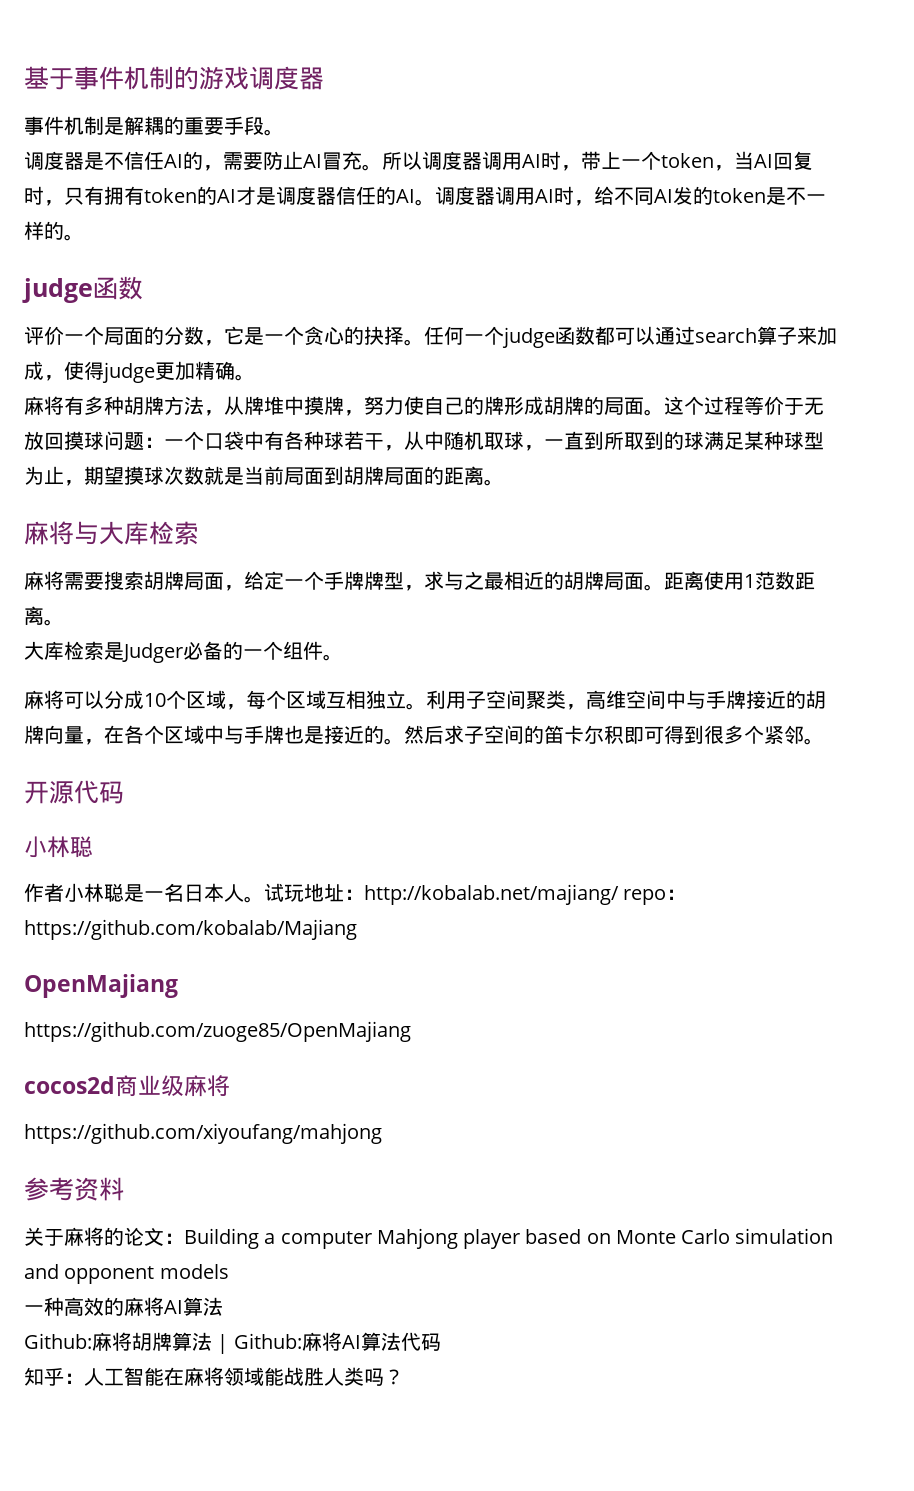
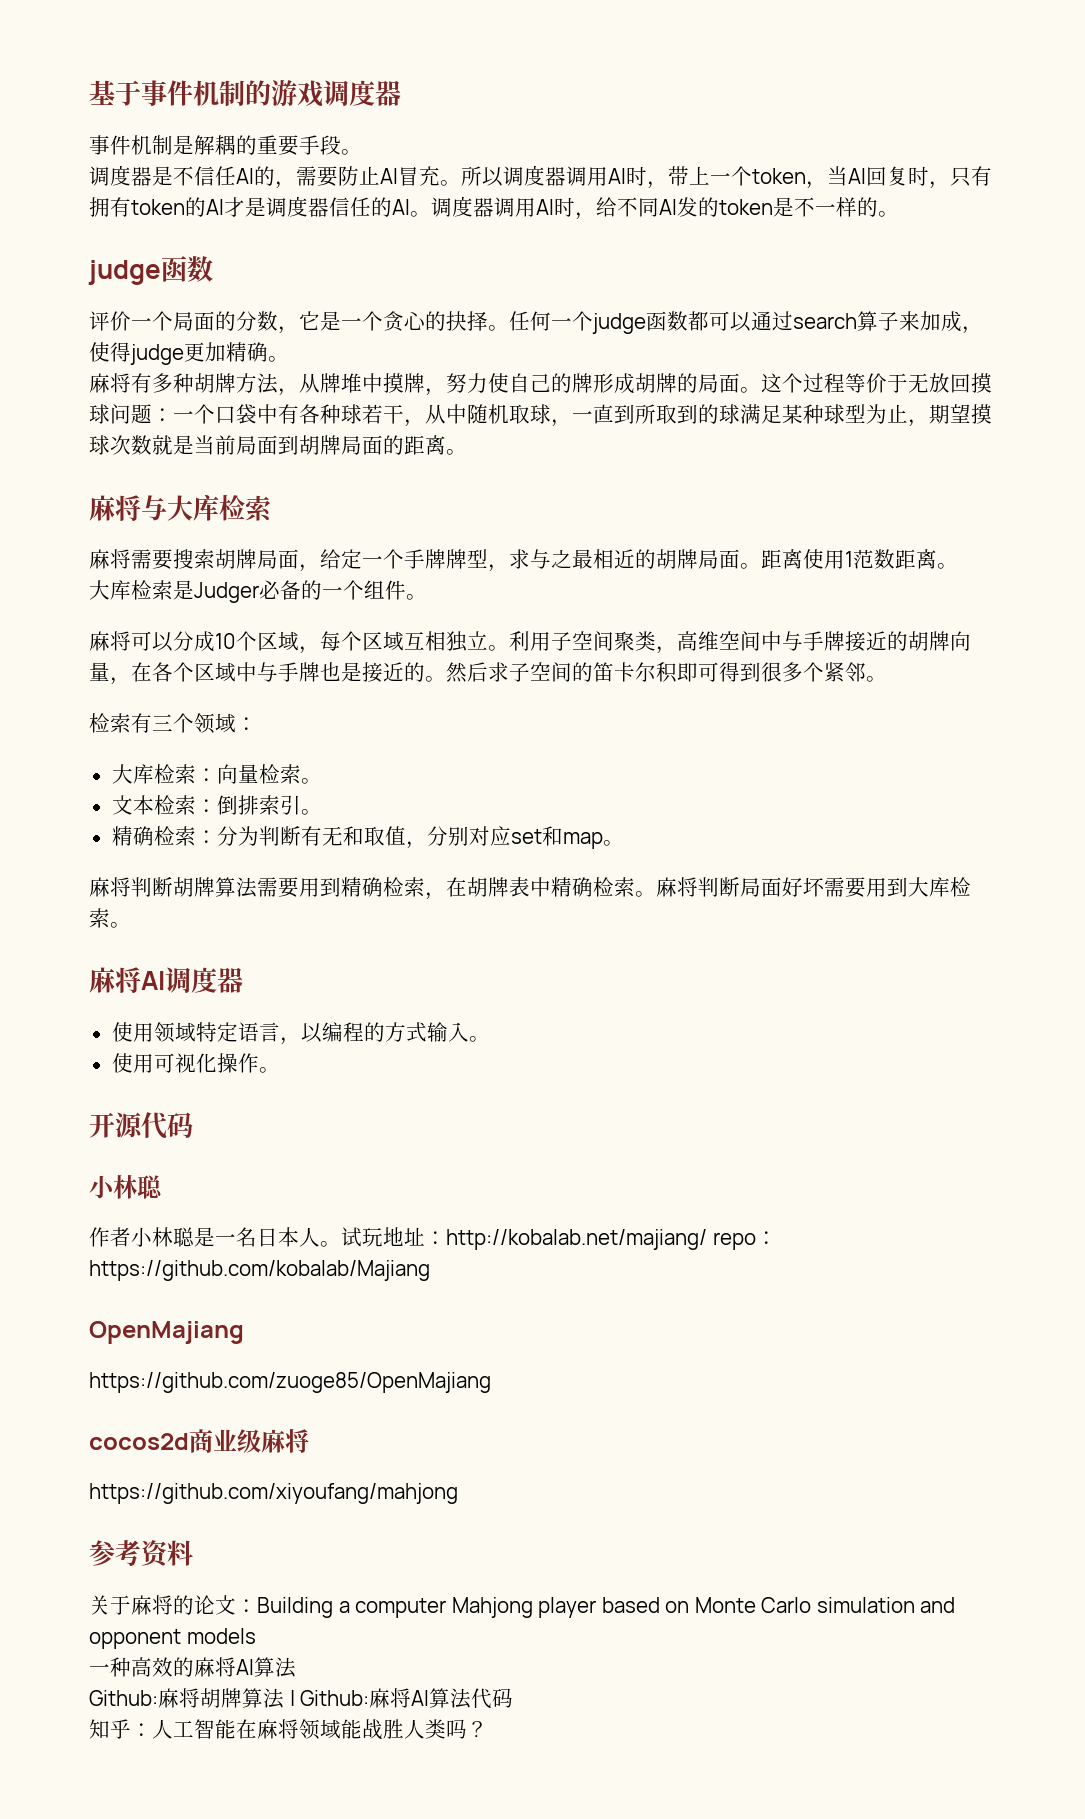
+ 检索有三个领域：
+ 大库检索：向量检索。
+ 文本检索：倒排索引。
+ 精确检索：分为判断有无和取值，分别对应set和map。
+ 麻将判断胡牌算法需要用到精确检索，在胡牌表中精确检索。麻将判断局面好坏需要用到大库检索。
+ 麻将AI调度器
+ 使用领域特定语言，以编程的方式输入。
+ 使用可视化操作。

